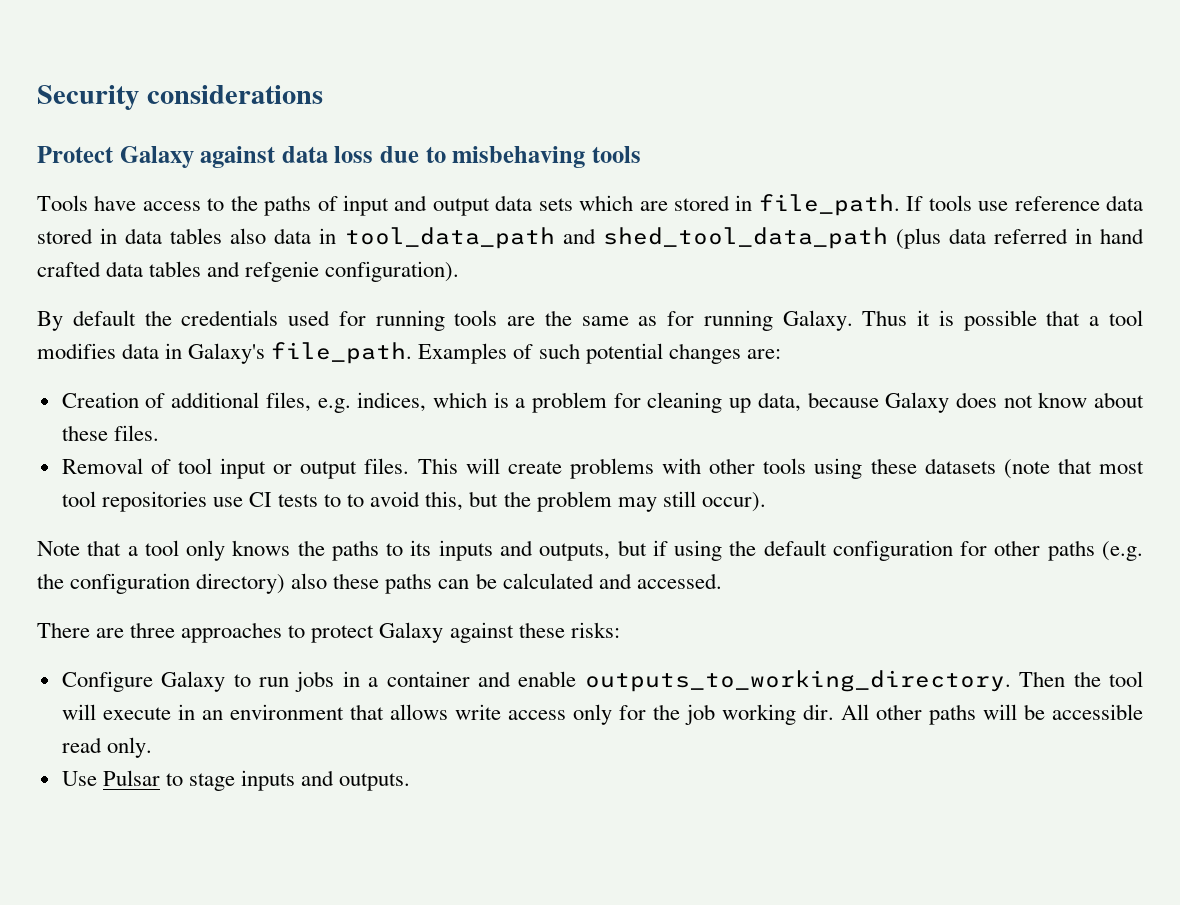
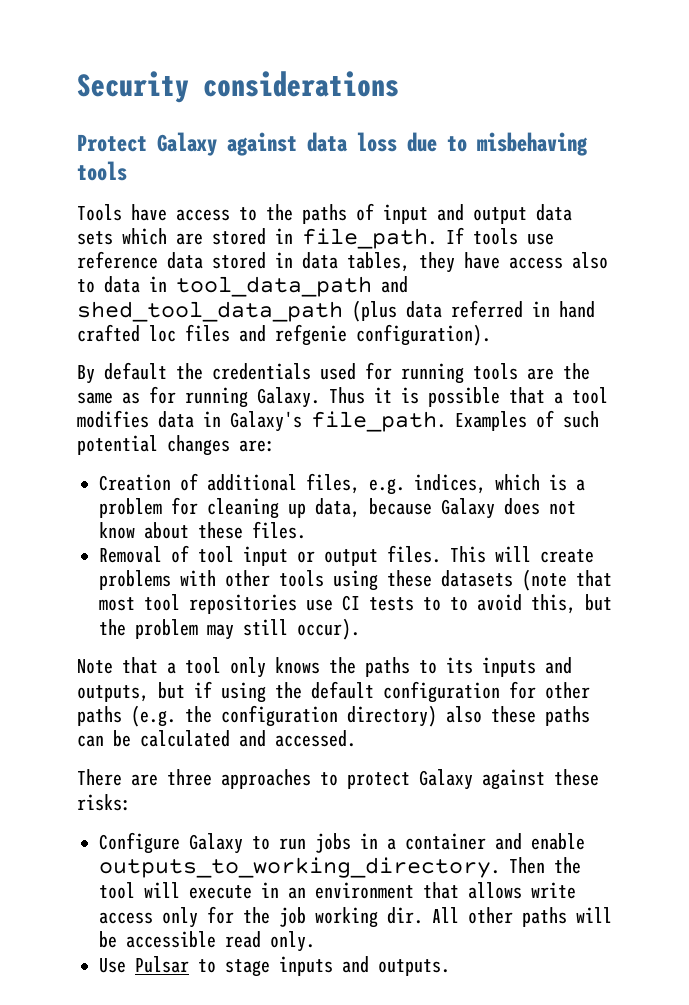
- If tools use reference data stored in data tables also data in tool_data_path and shed_tool_data_path (plus data referred in hand crafted data tables and refgenie configuration).
+ If tools use reference data stored in data tables, they have access also to data in tool_data_path and shed_tool_data_path (plus data referred in hand crafted loc files and refgenie configuration).

